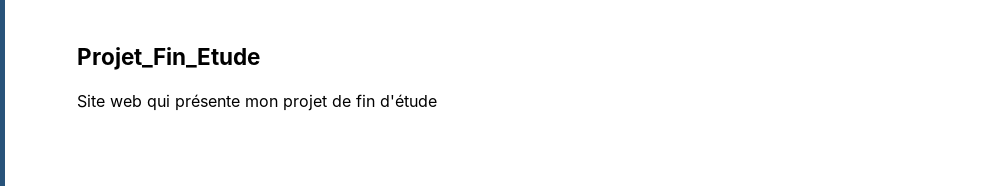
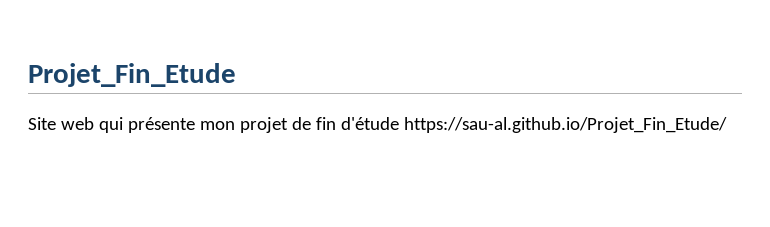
- Site web qui présente mon projet de fin d'étude
+ Site web qui présente mon projet de fin d'étude https://sau-al.github.io/Projet_Fin_Etude/

